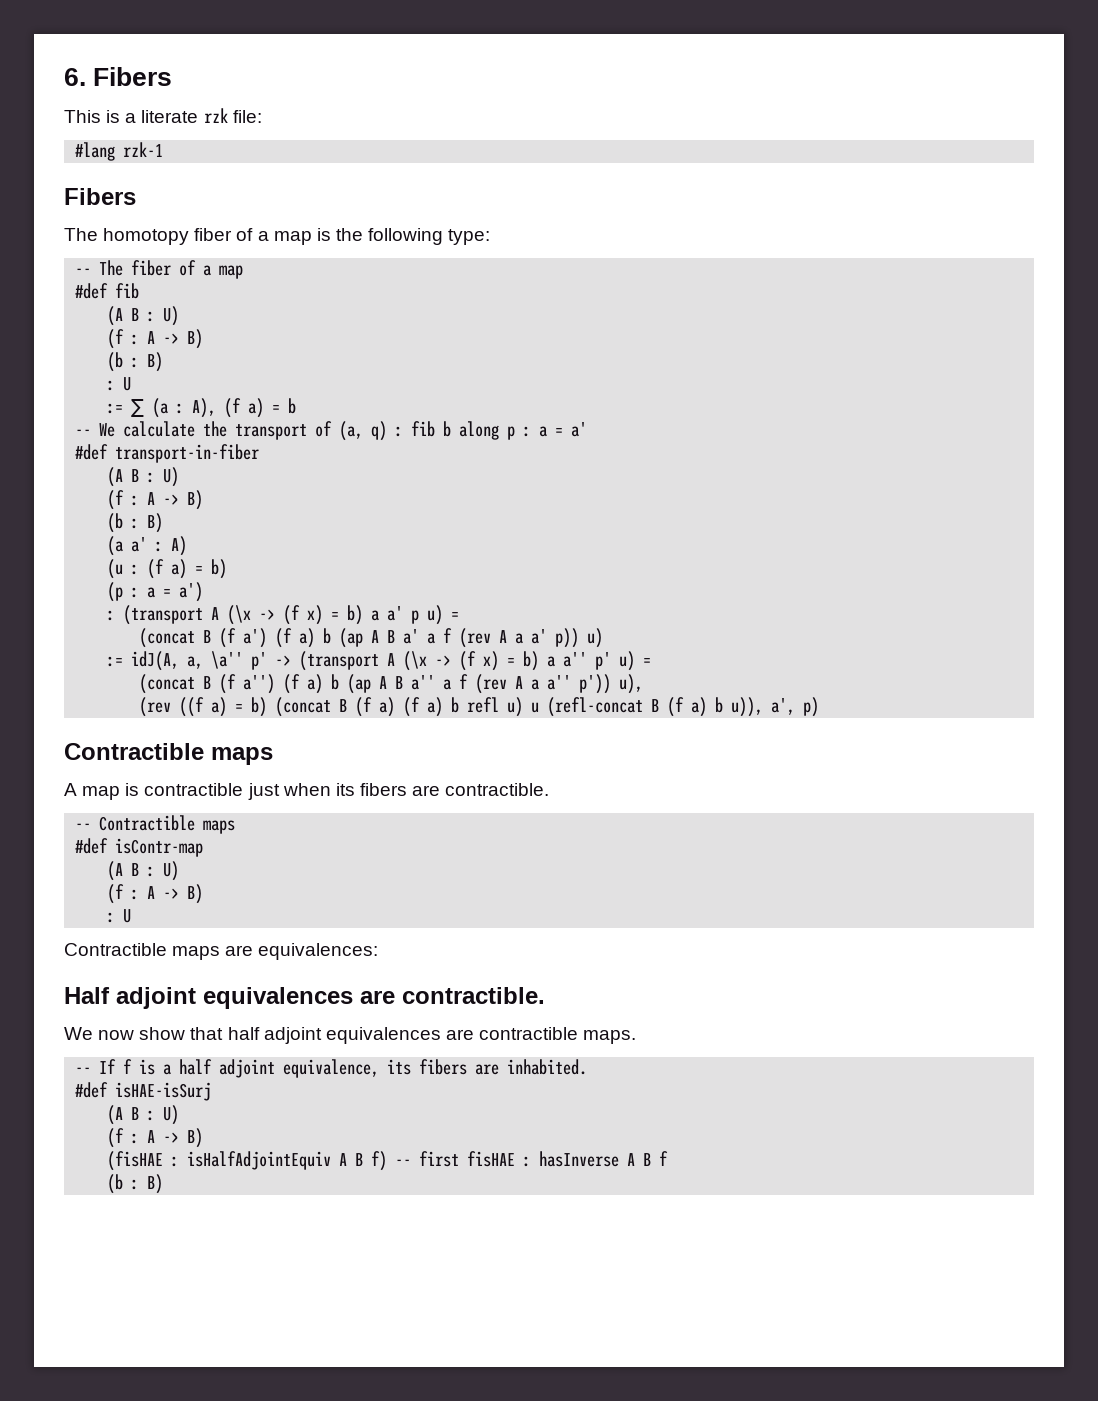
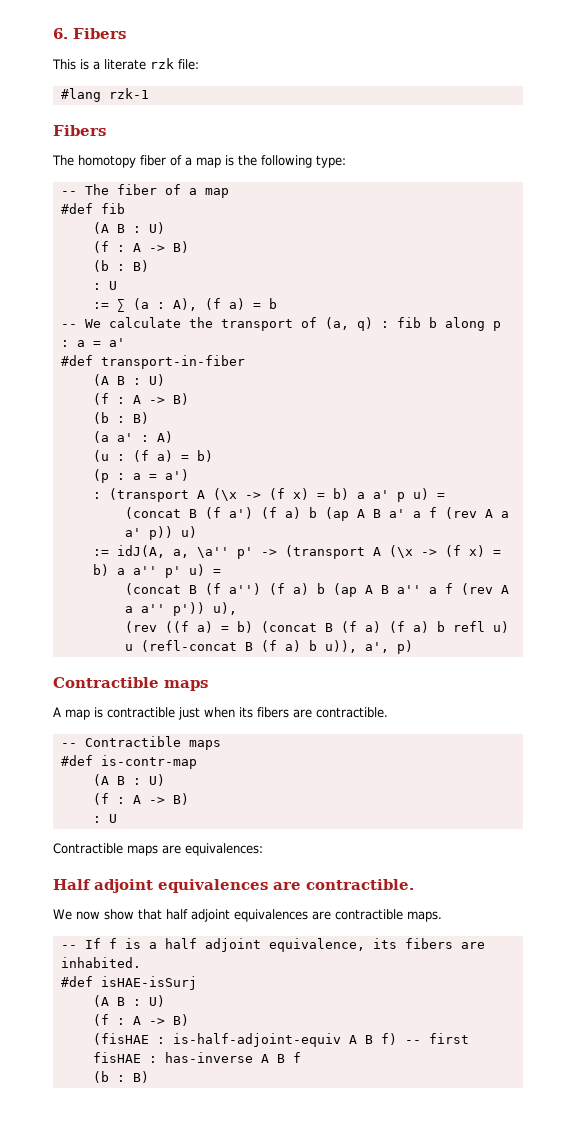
- #def isContr-map
+ #def is-contr-map
- (fisHAE : isHalfAdjointEquiv A B f) -- first fisHAE : hasInverse A B f
+ (fisHAE : is-half-adjoint-equiv A B f) -- first fisHAE : has-inverse A B f

